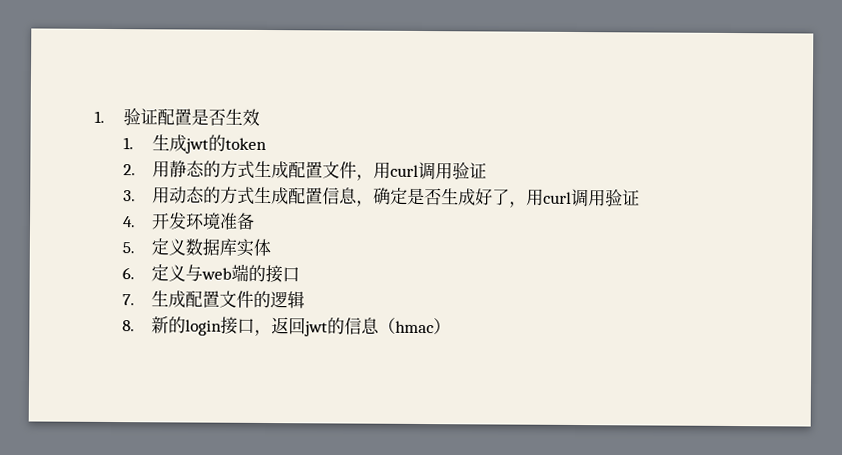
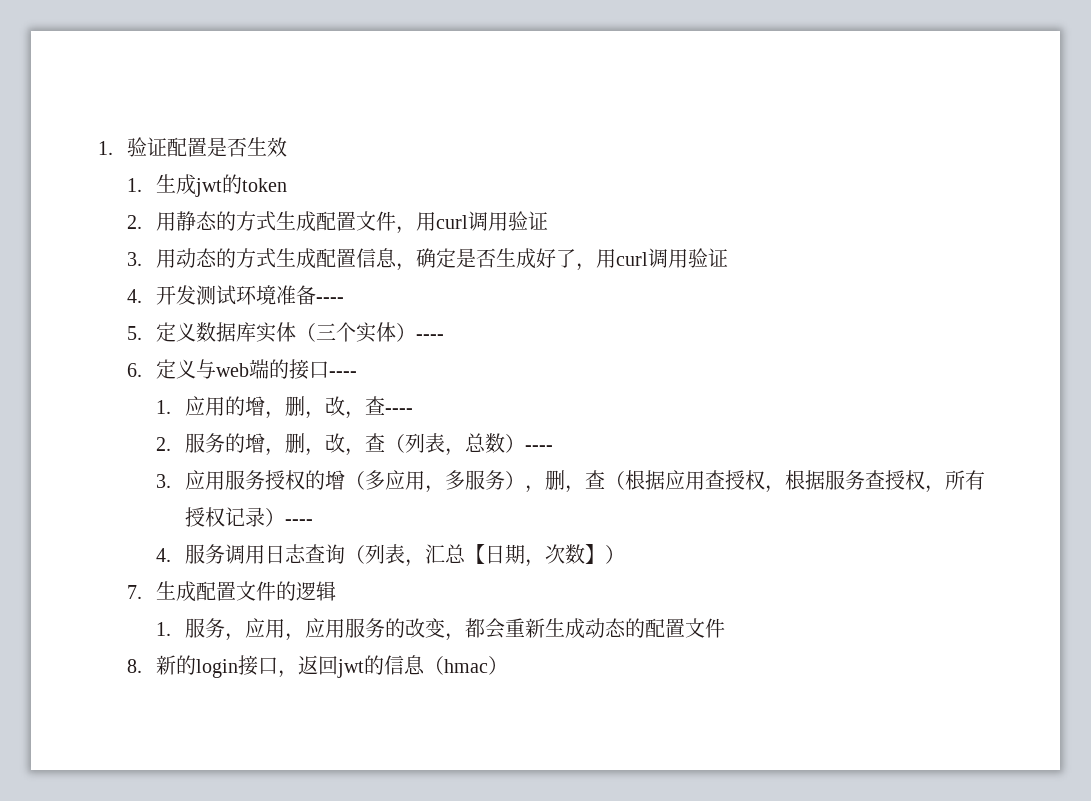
- 4.开发环境准备
+ 4.开发测试环境准备----
- 5.定义数据库实体
+ 5.定义数据库实体（三个实体）----
- 6.定义与web端的接口
+ 6.定义与web端的接口----
+ 1.应用的增，删，改，查----
+ 2.服务的增，删，改，查（列表，总数）----
+ 3.应用服务授权的增（多应用，多服务），删，查（根据应用查授权，根据服务查授权，所有授权记录）----
+ 4.服务调用日志查询（列表，汇总【日期，次数】）
+ 1.服务，应用，应用服务的改变，都会重新生成动态的配置文件

